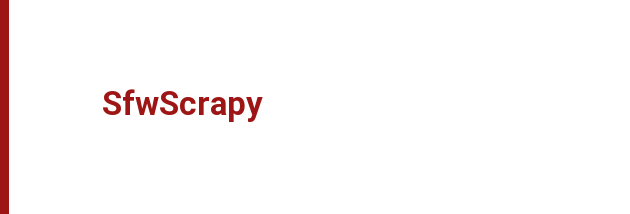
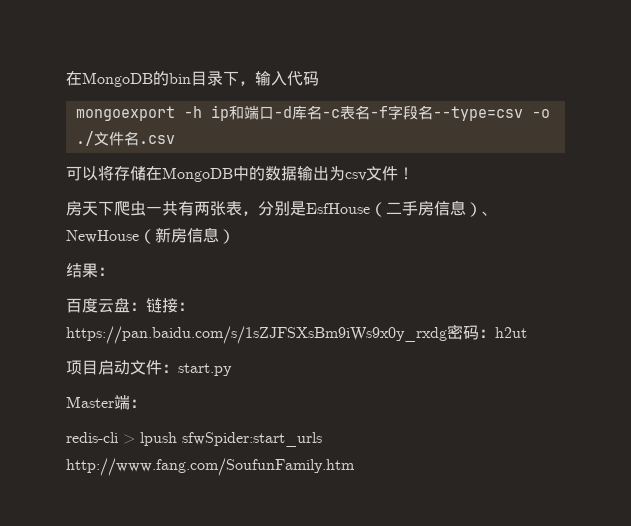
- SfwScrapy
+ 在MongoDB的bin目录下，输入代码
+ mongoexport -h ip和端口-d库名-c表名-f字段名--type=csv -o ./文件名.csv
+ 可以将存储在MongoDB中的数据输出为csv文件！
+ 房天下爬虫一共有两张表，分别是EsfHouse（二手房信息）、NewHouse（新房信息）
+ 结果：
+ 百度云盘：链接：https://pan.baidu.com/s/1sZJFSXsBm9iWs9x0y_rxdg密码：h2ut
+ 项目启动文件：start.py
+ Master端：
+ redis-cli > lpush sfwSpider:start_urls http://www.fang.com/SoufunFamily.htm

